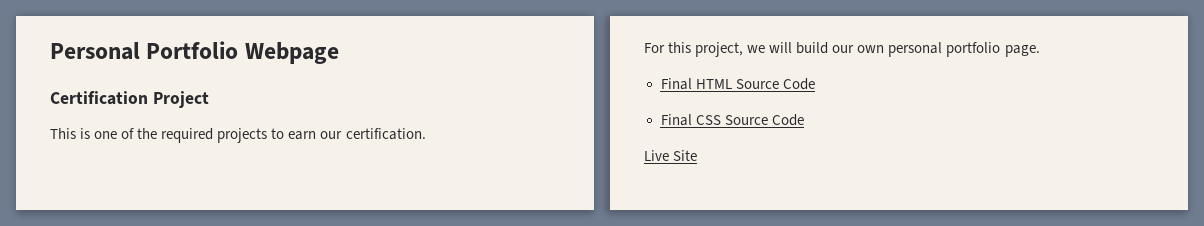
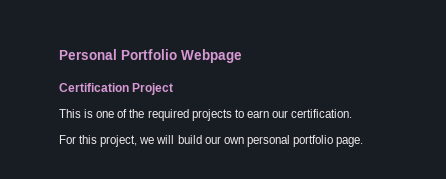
- Final HTML Source Code
- Final CSS Source Code
- Live Site

